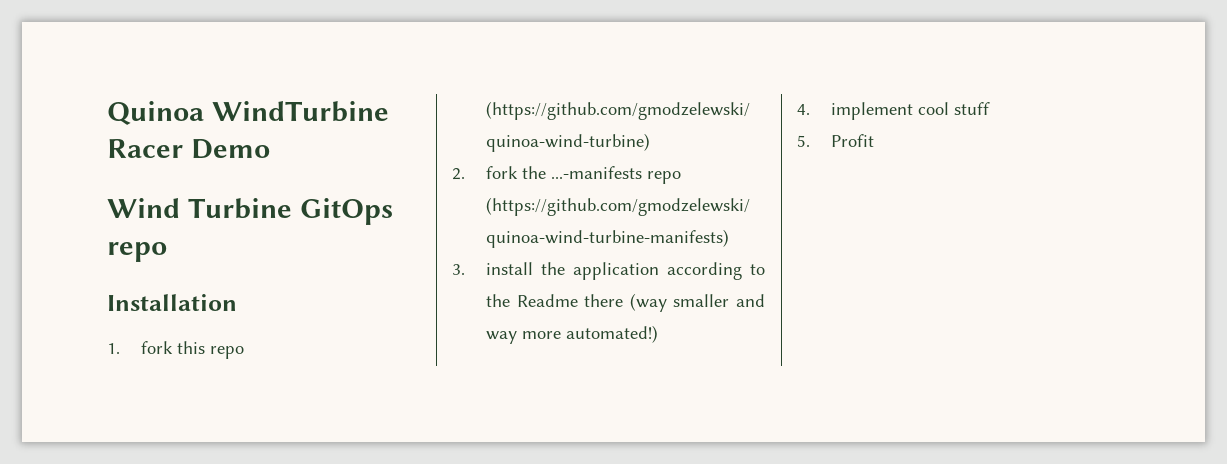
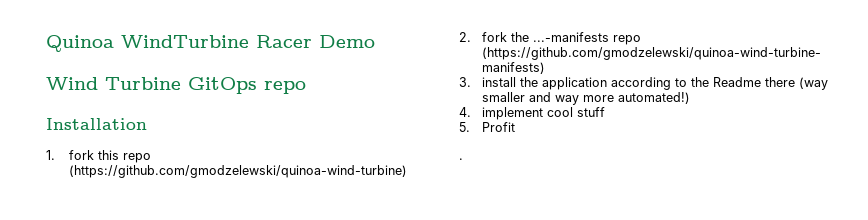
+ .

